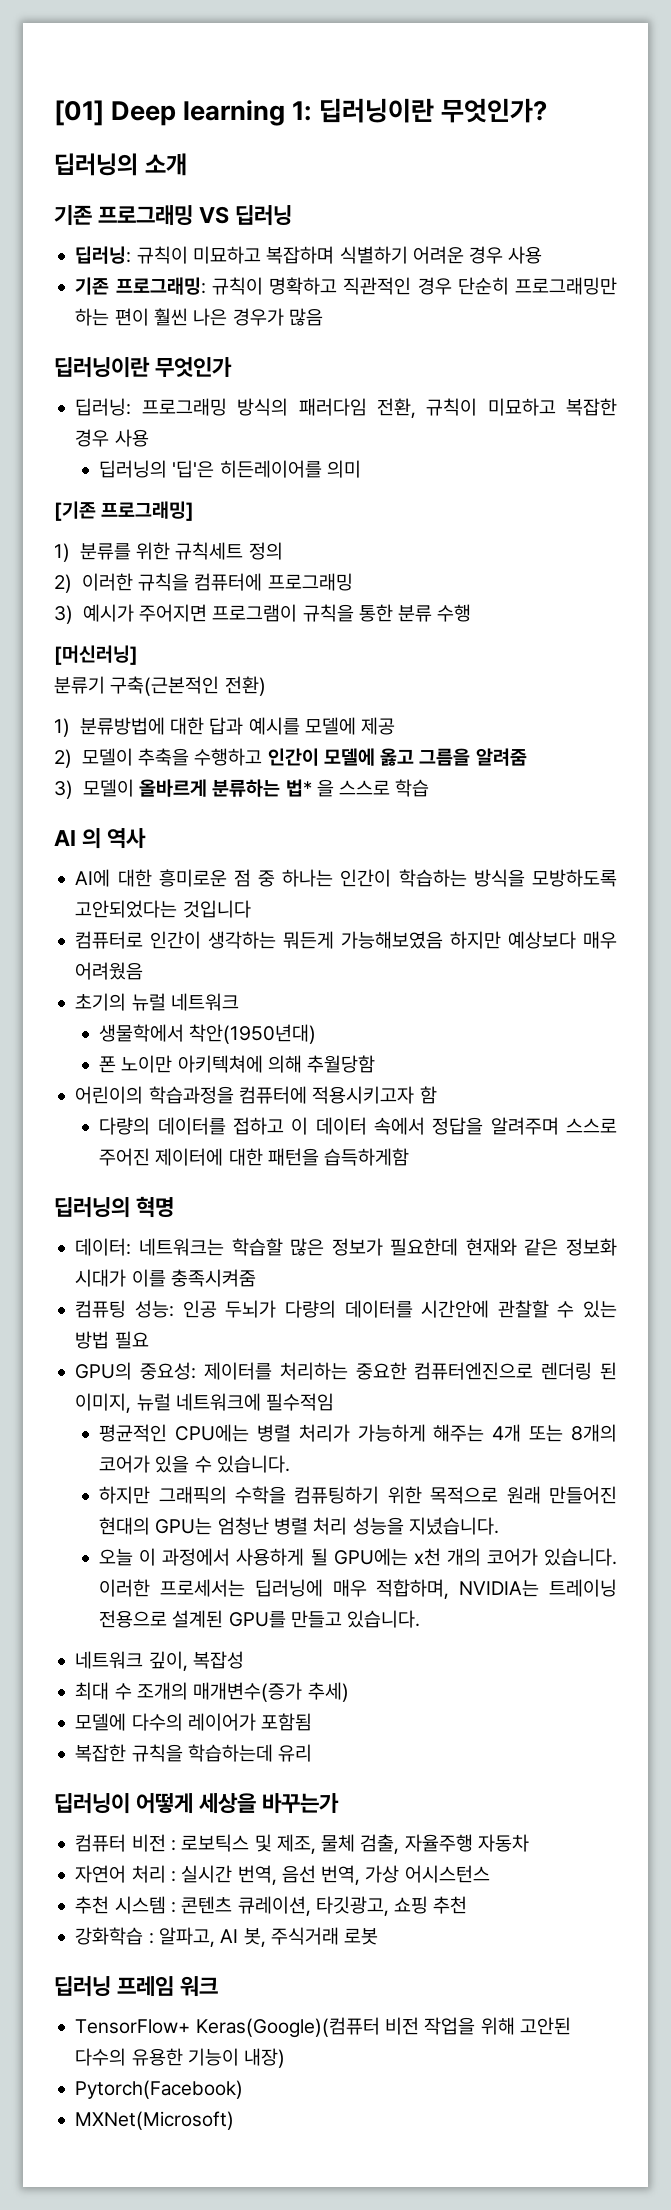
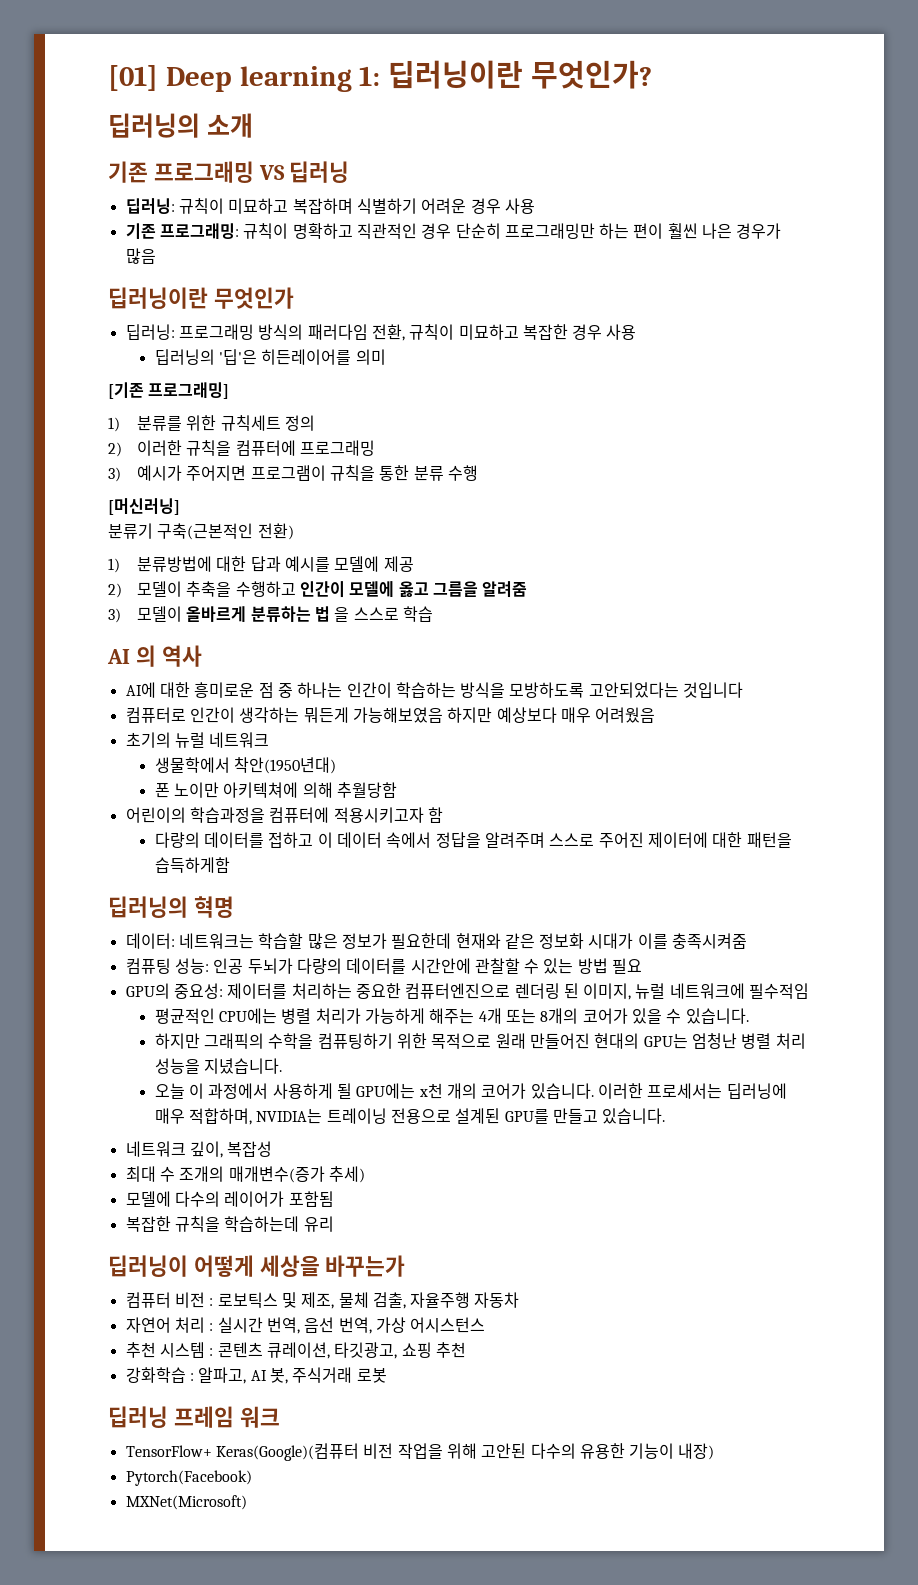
- 3) 모델이 올바르게 분류하는 법* 을 스스로 학습
+ 3) 모델이 올바르게 분류하는 법 을 스스로 학습

